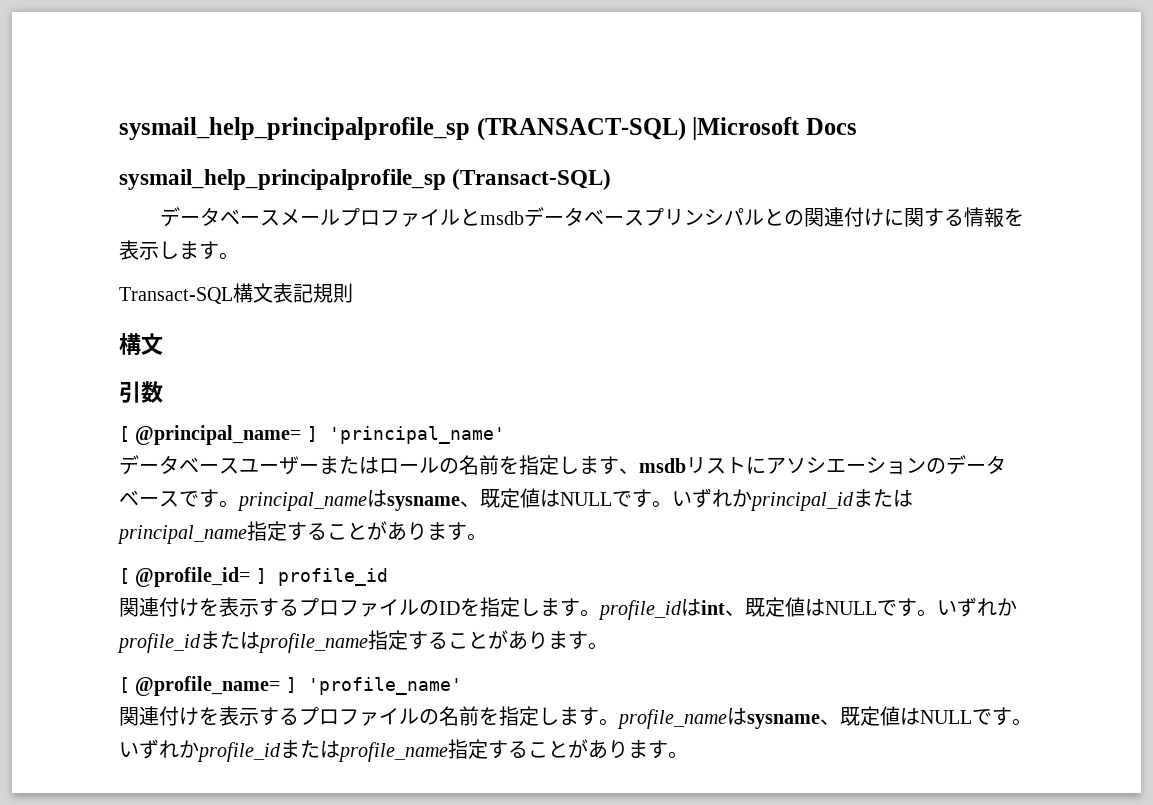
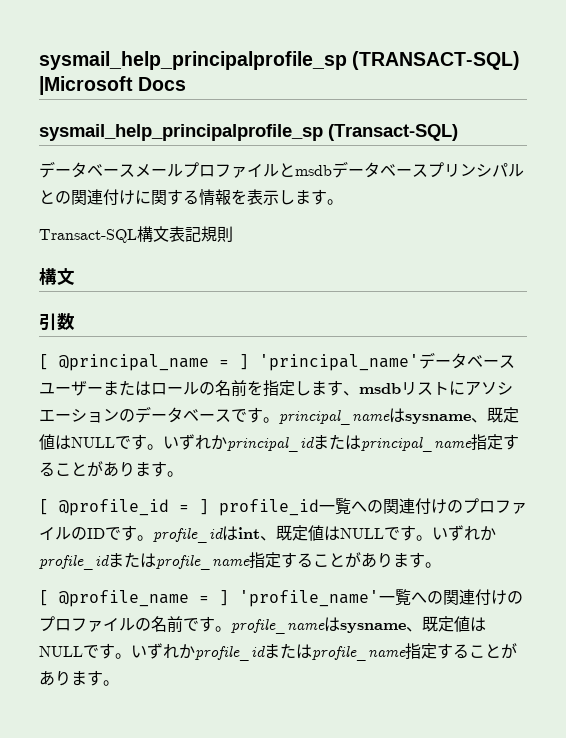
- [ @principal_name= ] 'principal_name'
- データベースユーザーまたはロールの名前を指定します、msdbリストにアソシエーションのデータベースです。principal_nameはsysname、既定値はNULLです。
+ [ @principal_name = ] 'principal_name'データベースユーザーまたはロールの名前を指定します、msdbリストにアソシエーションのデータベースです。principal_nameはsysname、既定値はNULLです。
- [ @profile_id= ] profile_id
- 関連付けを表示するプロファイルのIDを指定します。profile_idはint、既定値はNULLです。
+ [ @profile_id = ] profile_id一覧への関連付けのプロファイルのIDです。profile_idはint、既定値はNULLです。
- [ @profile_name= ] 'profile_name'
- 関連付けを表示するプロファイルの名前を指定します。profile_nameはsysname、既定値はNULLです。
+ [ @profile_name = ] 'profile_name'一覧への関連付けのプロファイルの名前です。profile_nameはsysname、既定値はNULLです。

